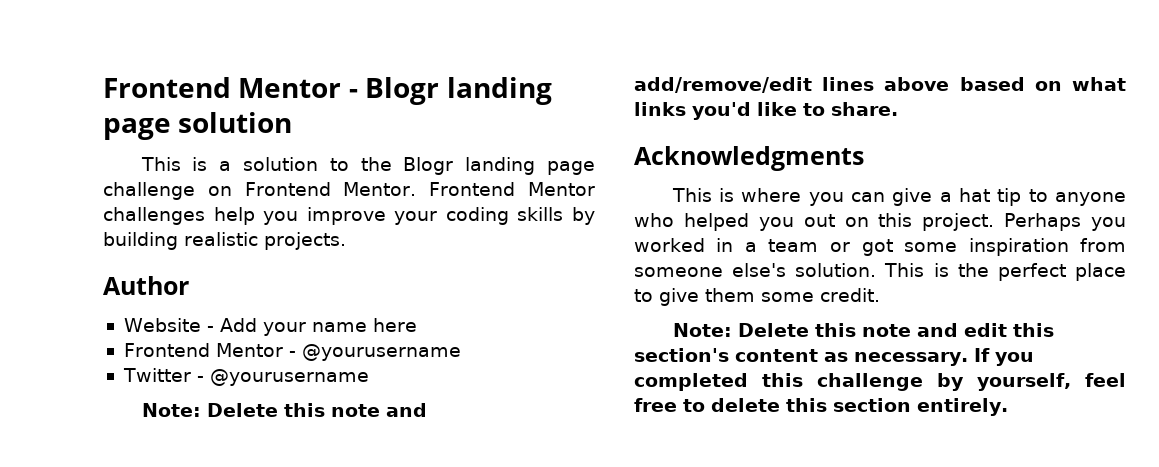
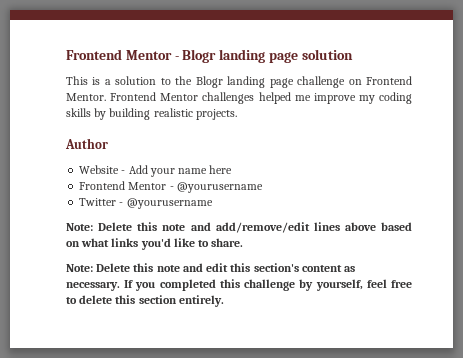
- Frontend Mentor challenges help you improve your coding skills by building realistic projects.
+ Frontend Mentor challenges helped me improve my coding skills by building realistic projects.
- Acknowledgments
- This is where you can give a hat tip to anyone who helped you out on this project. Perhaps you worked in a team or got some inspiration from someone else's solution. This is the perfect place to give them some credit.

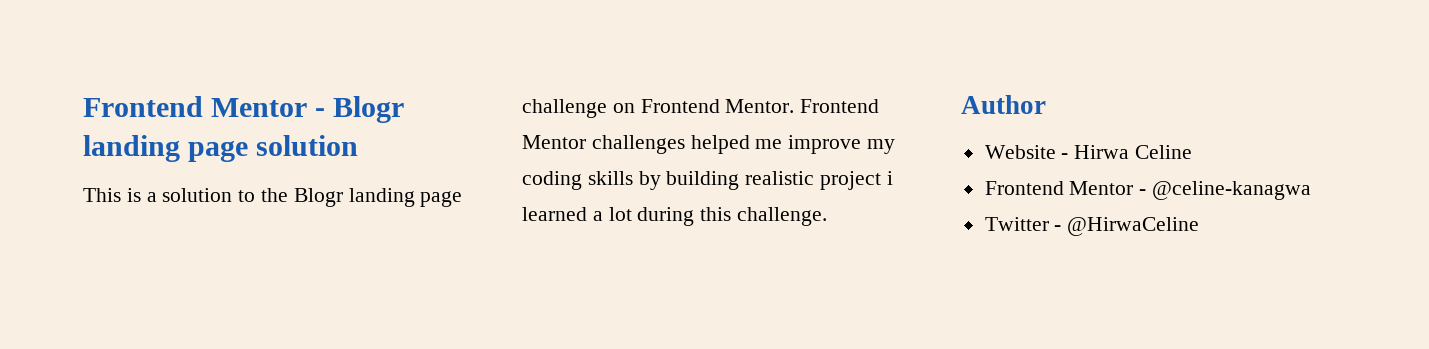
- Frontend Mentor challenges helped me improve my coding skills by building realistic projects.
+ Frontend Mentor challenges helped me improve my coding skills by building realistic project i learned a lot during this challenge.
- Website - Add your name here
- Frontend Mentor - @yourusername
+ Website - Hirwa Celine
+ Frontend Mentor - @celine-kanagwa
- Twitter - @yourusername
- Note: Delete this note and add/remove/edit lines above based on what links you'd like to share.
- Note: Delete this note and edit this section's content as necessary. If you completed this challenge by yourself, feel free to delete this section entirely.
+ Twitter - @HirwaCeline

